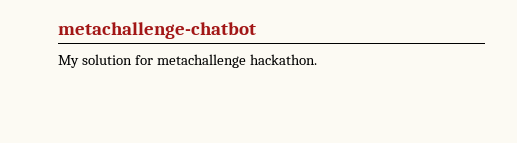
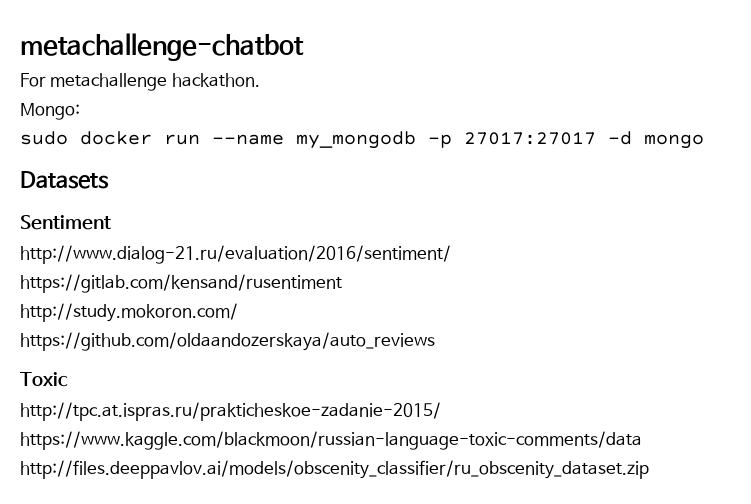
- My solution for metachallenge hackathon.
+ For metachallenge hackathon.
+ Mongo:
+ sudo docker run --name my_mongodb -p 27017:27017 -d mongo
+ Datasets
+ Sentiment
+ http://www.dialog-21.ru/evaluation/2016/sentiment/
+ https://gitlab.com/kensand/rusentiment
+ http://study.mokoron.com/
+ https://github.com/oldaandozerskaya/auto_reviews
+ Toxic
+ http://tpc.at.ispras.ru/prakticheskoe-zadanie-2015/
+ https://www.kaggle.com/blackmoon/russian-language-toxic-comments/data
+ http://files.deeppavlov.ai/models/obscenity_classifier/ru_obscenity_dataset.zip

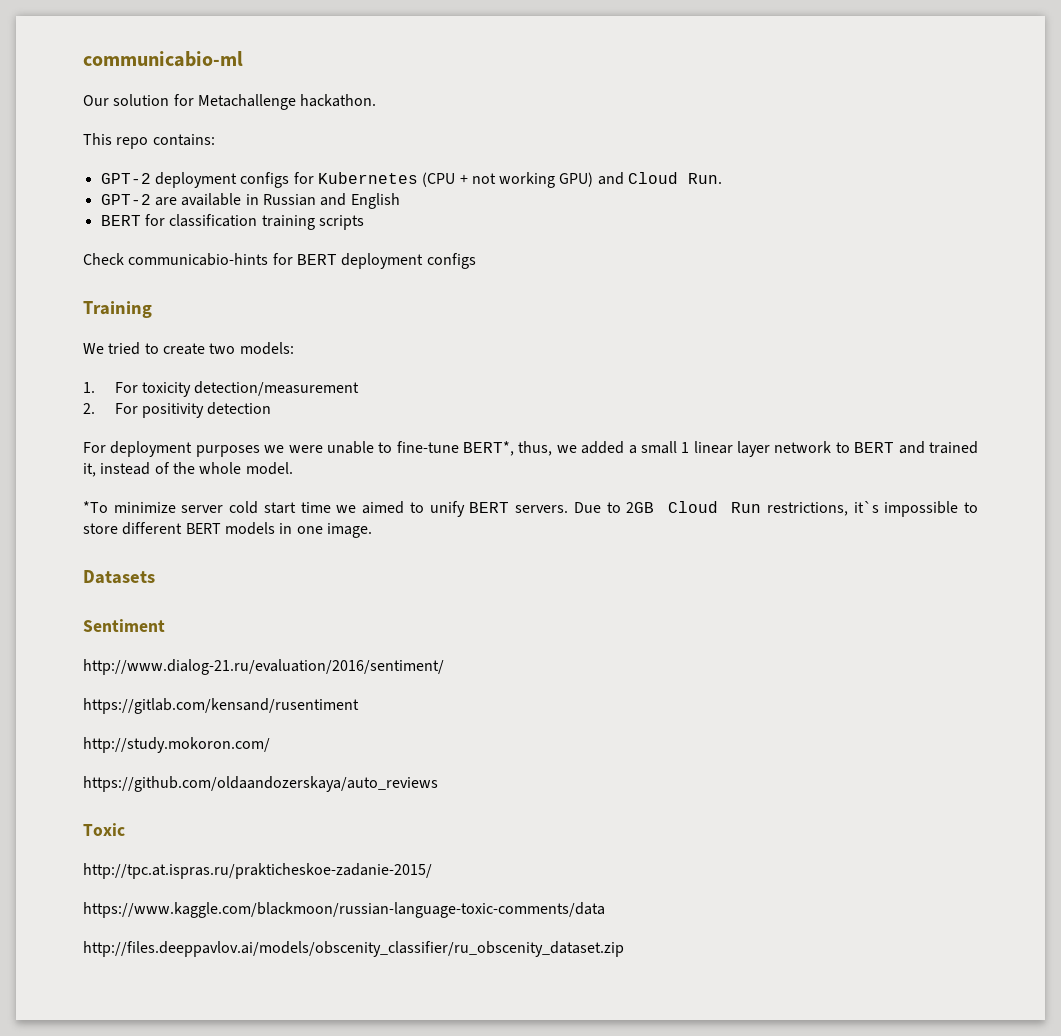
- metachallenge-chatbot
- For metachallenge hackathon.
- Mongo:
- sudo docker run --name my_mongodb -p 27017:27017 -d mongo
+ communicabio-ml
+ Our solution for Metachallenge hackathon.
+ This repo contains:
+ GPT-2 deployment configs for Kubernetes (CPU + not working GPU) and Cloud Run.
+ GPT-2 are available in Russian and English
+ BERT for classification training scripts
+ Check communicabio-hints for BERT deployment configs
+ Training
+ We tried to create two models:
+ 1. For toxicity detection/measurement
+ 2. For positivity detection
+ For deployment purposes we were unable to fine-tune BERT*, thus, we added a small 1 linear layer network to BERT and trained it, instead of the whole model.
+ *To minimize server cold start time we aimed to unify BERT servers. Due to 2GB Cloud Run restrictions, it`s impossible to store different BERT models in one image.

